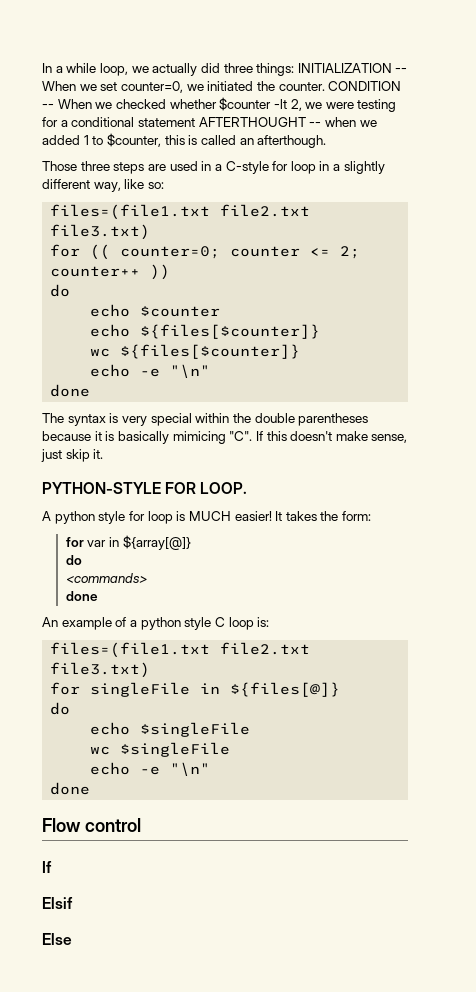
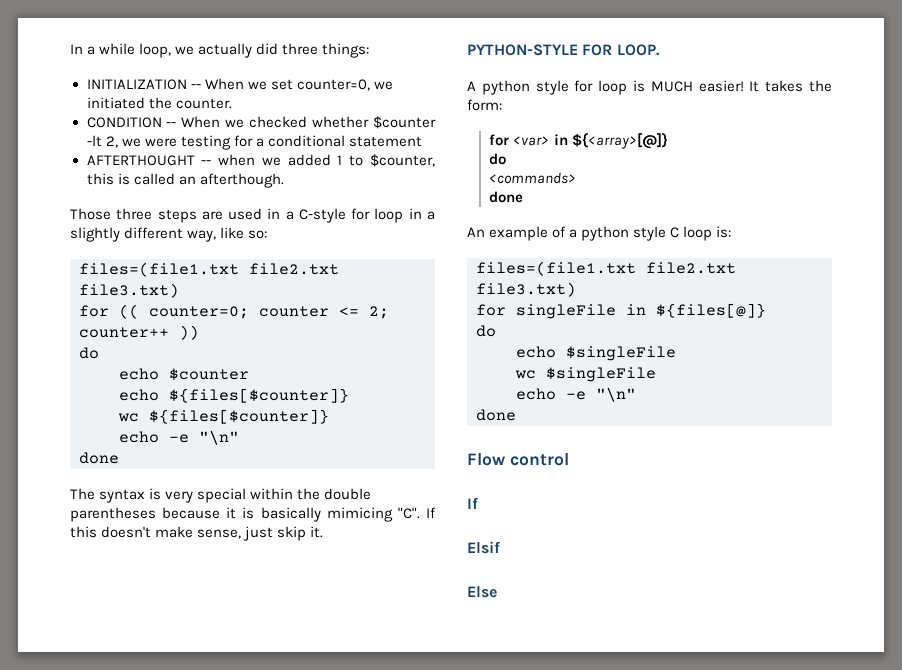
- In a while loop, we actually did three things: INITIALIZATION -- When we set counter=0, we initiated the counter. CONDITION -- When we checked whether $counter -lt 2, we were testing for a conditional statement AFTERTHOUGHT -- when we added 1 to $counter, this is called an afterthough.
+ In a while loop, we actually did three things:
+ INITIALIZATION -- When we set counter=0, we initiated the counter.
+ CONDITION -- When we checked whether $counter -lt 2, we were testing for a conditional statement
+ AFTERTHOUGHT -- when we added 1 to $counter, this is called an afterthough.
- for var in ${array[@]}
+ for <var> in ${<array>[@]}

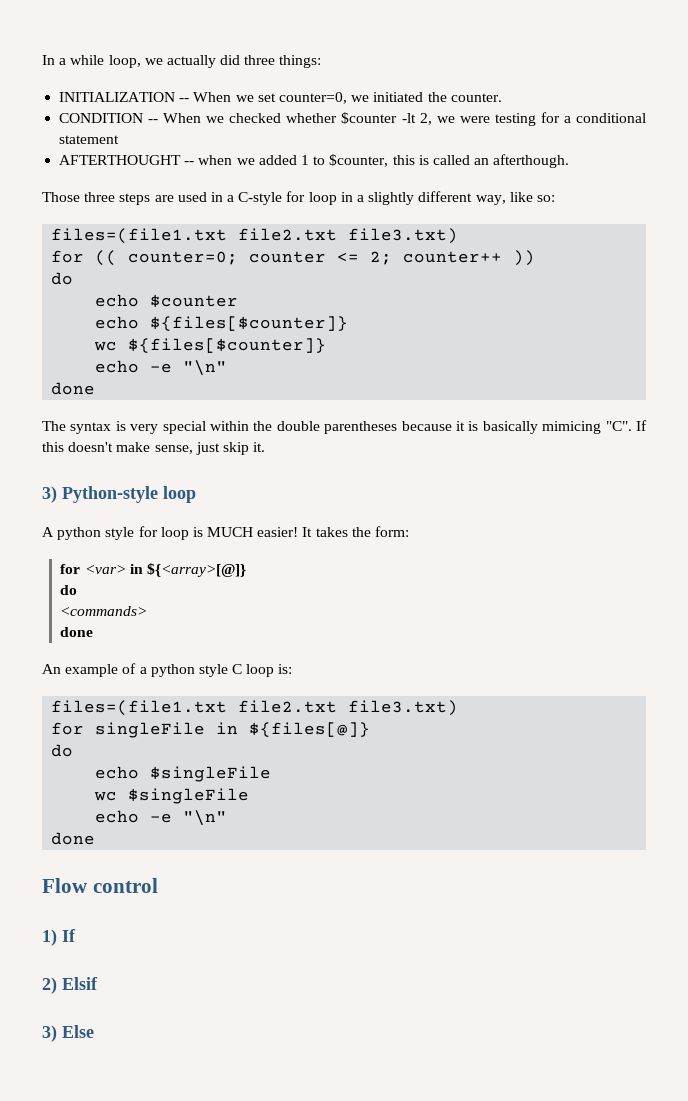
- PYTHON-STYLE FOR LOOP.
+ 3) Python-style loop
  Flow control
- If
+ 1) If
- Elsif
+ 2) Elsif
- Else
+ 3) Else

